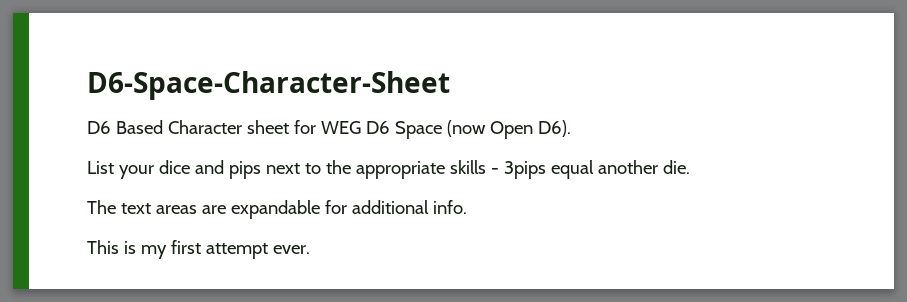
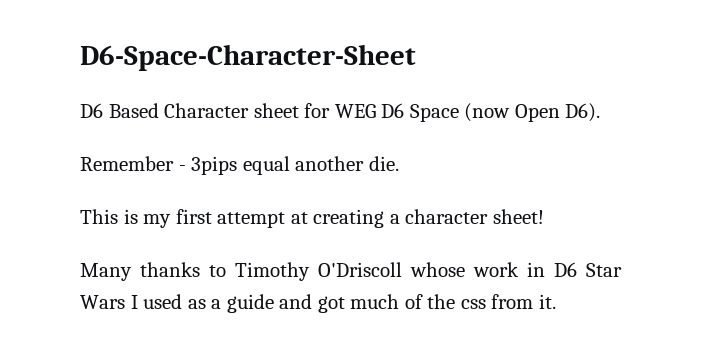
- List your dice and pips next to the appropriate skills - 3pips equal another die.
+ Remember - 3pips equal another die.
- The text areas are expandable for additional info.
- This is my first attempt ever.
+ This is my first attempt at creating a character sheet!
+ Many thanks to Timothy O'Driscoll whose work in D6 Star Wars I used as a guide and got much of the css from it.

